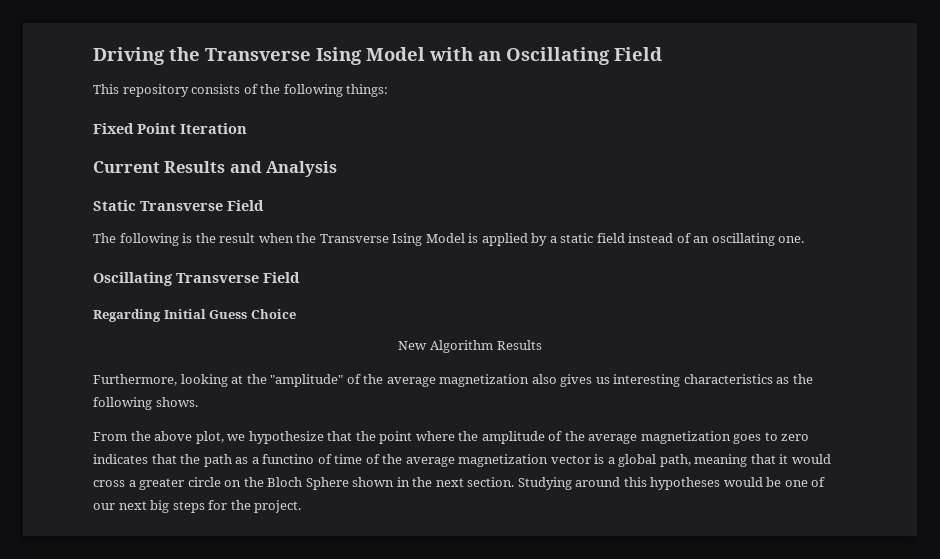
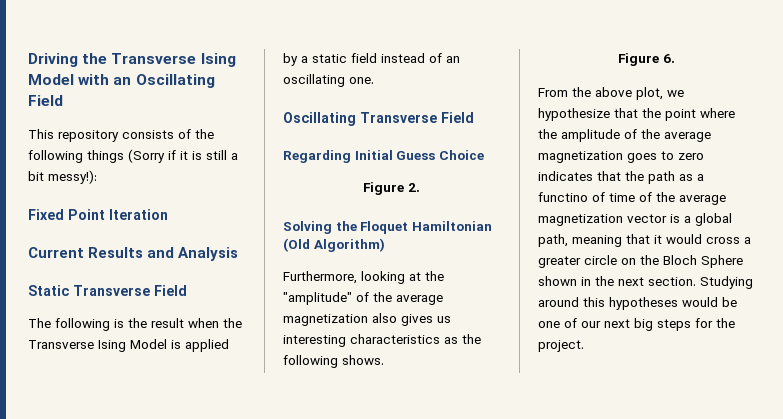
- This repository consists of the following things:
+ This repository consists of the following things (Sorry if it is still a bit messy!):
- New Algorithm Results
+ Figure 2.
+ Solving the Floquet Hamiltonian (Old Algorithm)
+ Figure 6.

